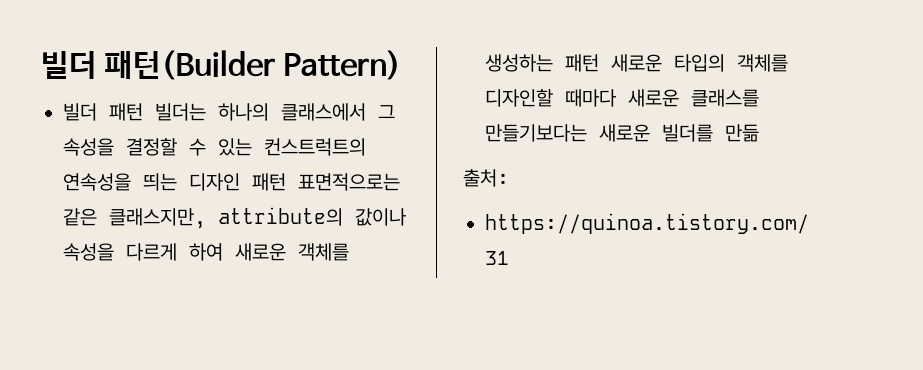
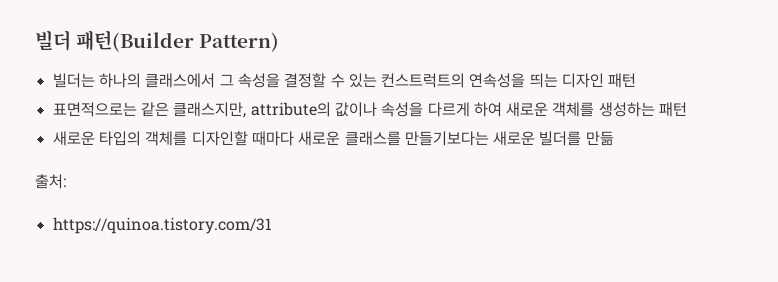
- 빌더 패턴 빌더는 하나의 클래스에서 그 속성을 결정할 수 있는 컨스트럭트의 연속성을 띄는 디자인 패턴 표면적으로는 같은 클래스지만, attribute의 값이나 속성을 다르게 하여 새로운 객체를 생성하는 패턴 새로운 타입의 객체를 디자인할 때마다 새로운 클래스를 만들기보다는 새로운 빌더를 만듦
+ 빌더는 하나의 클래스에서 그 속성을 결정할 수 있는 컨스트럭트의 연속성을 띄는 디자인 패턴
+ 표면적으로는 같은 클래스지만, attribute의 값이나 속성을 다르게 하여 새로운 객체를 생성하는 패턴
+ 새로운 타입의 객체를 디자인할 때마다 새로운 클래스를 만들기보다는 새로운 빌더를 만듦

